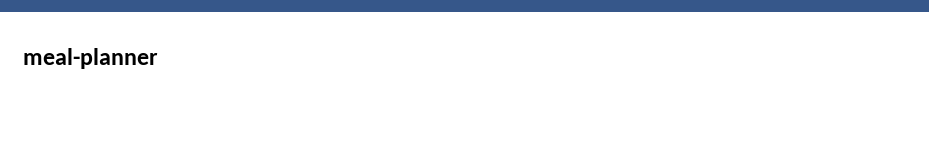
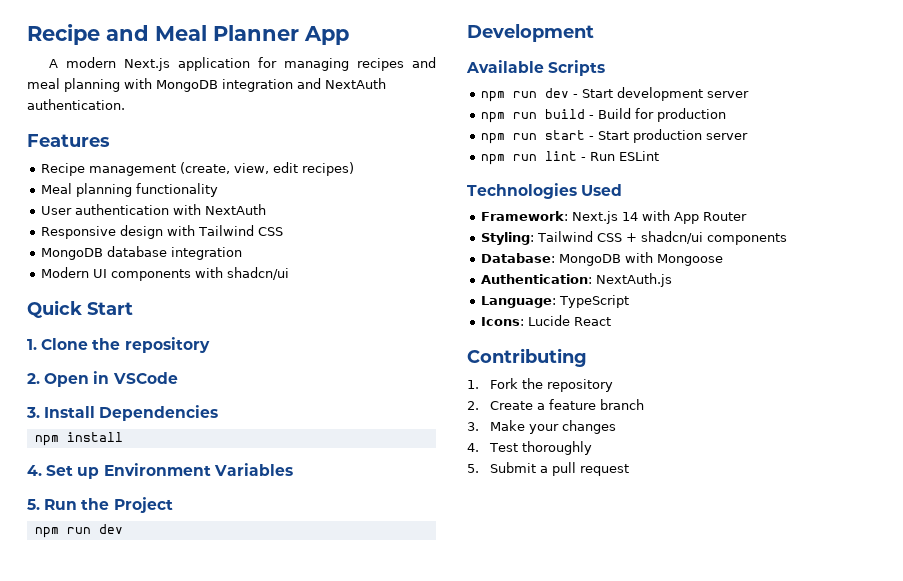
- meal-planner
+ Recipe and Meal Planner App
+ A modern Next.js application for managing recipes and meal planning with MongoDB integration and NextAuth authentication.
+ Features
+ Recipe management (create, view, edit recipes)
+ Meal planning functionality
+ User authentication with NextAuth
+ Responsive design with Tailwind CSS
+ MongoDB database integration
+ Modern UI components with shadcn/ui
+ Quick Start
+ 1. Clone the repository
+ 2. Open in VSCode
+ 3. Install Dependencies
+ npm install
+ 4. Set up Environment Variables
+ 5. Run the Project
+ npm run dev
+ Development
+ Available Scripts
+ npm run dev - Start development server
+ npm run build - Build for production
+ npm run start - Start production server
+ npm run lint - Run ESLint
+ Technologies Used
+ Framework: Next.js 14 with App Router
+ Styling: Tailwind CSS + shadcn/ui components
+ Database: MongoDB with Mongoose
+ Authentication: NextAuth.js
+ Language: TypeScript
+ Icons: Lucide React
+ Contributing
+ 1. Fork the repository
+ 2. Create a feature branch
+ 3. Make your changes
+ 4. Test thoroughly
+ 5. Submit a pull request

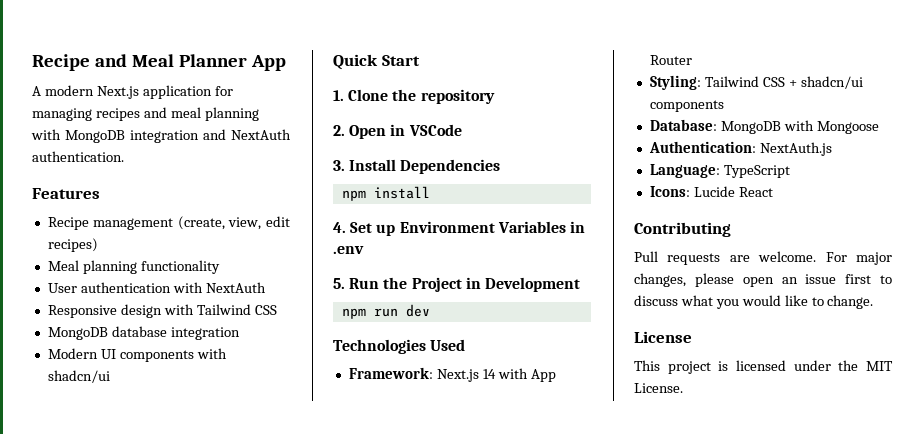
- 4. Set up Environment Variables
+ 4. Set up Environment Variables in .env
- 5. Run the Project
+ 5. Run the Project in Development
  npm run dev
- Development
- Available Scripts
- npm run dev - Start development server
- npm run build - Build for production
- npm run start - Start production server
- npm run lint - Run ESLint
- 1. Fork the repository
- 2. Create a feature branch
- 3. Make your changes
- 4. Test thoroughly
- 5. Submit a pull request
+ Pull requests are welcome. For major changes, please open an issue first to discuss what you would like to change.
+ License
+ This project is licensed under the MIT License.

